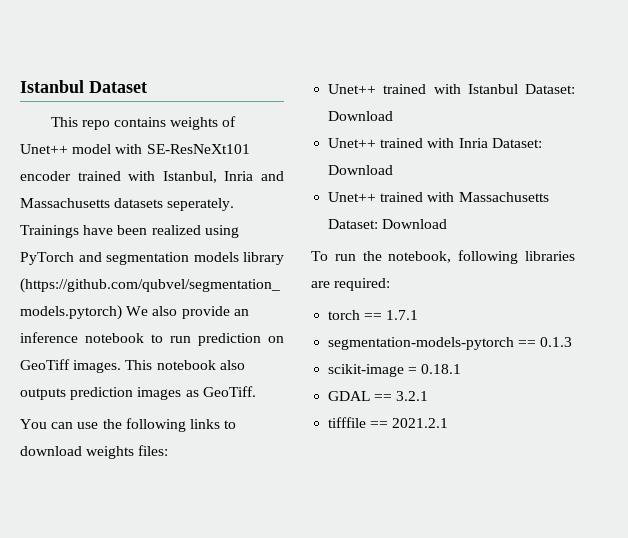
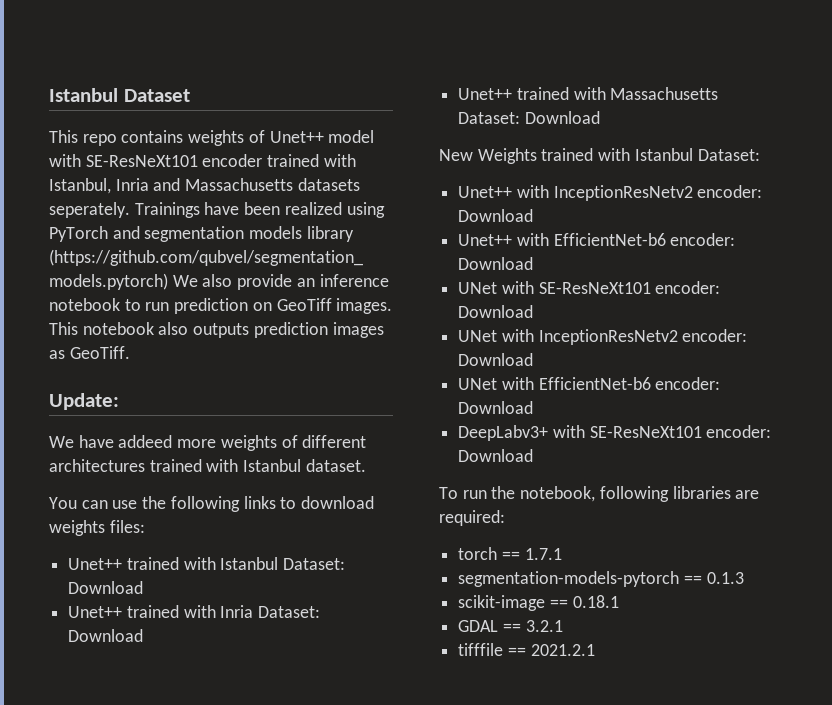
+ Update:
+ We have addeed more weights of different architectures trained with Istanbul dataset.
+ New Weights trained with Istanbul Dataset:
+ Unet++ with InceptionResNetv2 encoder: Download
+ Unet++ with EfficientNet-b6 encoder: Download
+ UNet with SE-ResNeXt101 encoder: Download
+ UNet with InceptionResNetv2 encoder: Download
+ UNet with EfficientNet-b6 encoder: Download
+ DeepLabv3+ with SE-ResNeXt101 encoder: Download
- scikit-image = 0.18.1
+ scikit-image == 0.18.1

